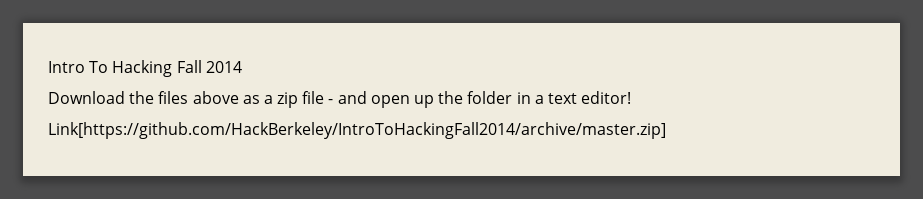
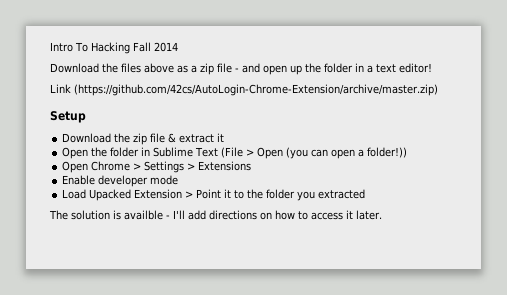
- Link[https://github.com/HackBerkeley/IntroToHackingFall2014/archive/master.zip]
+ Link (https://github.com/42cs/AutoLogin-Chrome-Extension/archive/master.zip)
+ Setup
+ Download the zip file & extract it
+ Open the folder in Sublime Text (File > Open (you can open a folder!))
+ Open Chrome > Settings > Extensions
+ Enable developer mode
+ Load Upacked Extension > Point it to the folder you extracted
+ The solution is availble - I'll add directions on how to access it later.

